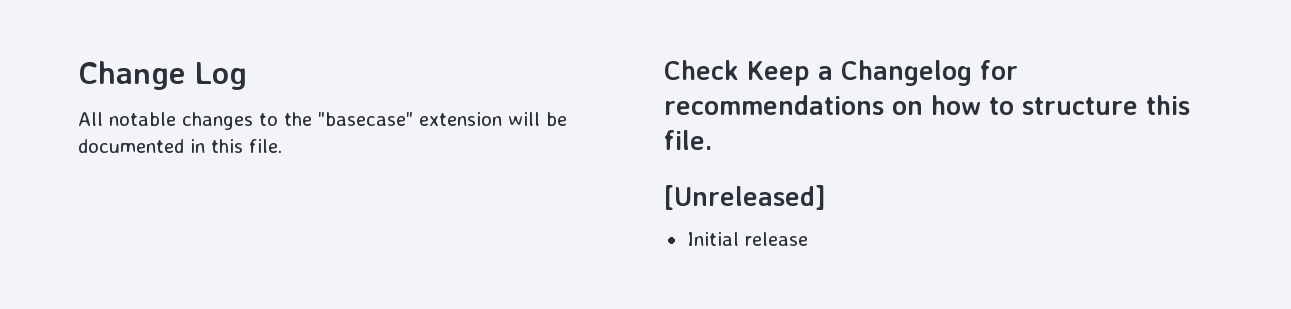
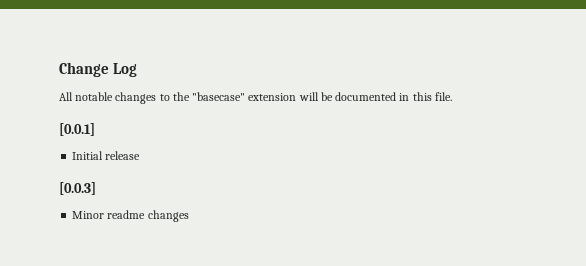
- Check Keep a Changelog for recommendations on how to structure this file.
- [Unreleased]
+ [0.0.1]
  Initial release
+ [0.0.3]
+ Minor readme changes

